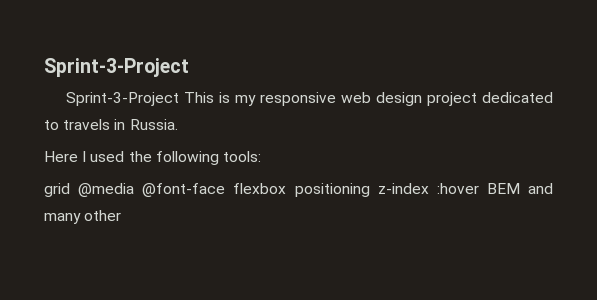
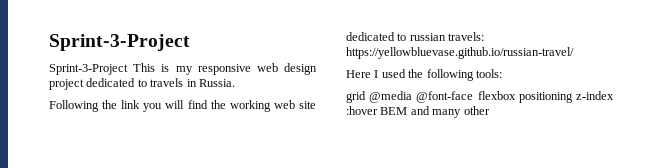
+ Following the link you will find the working web site dedicated to russian travels: https://yellowbluevase.github.io/russian-travel/

